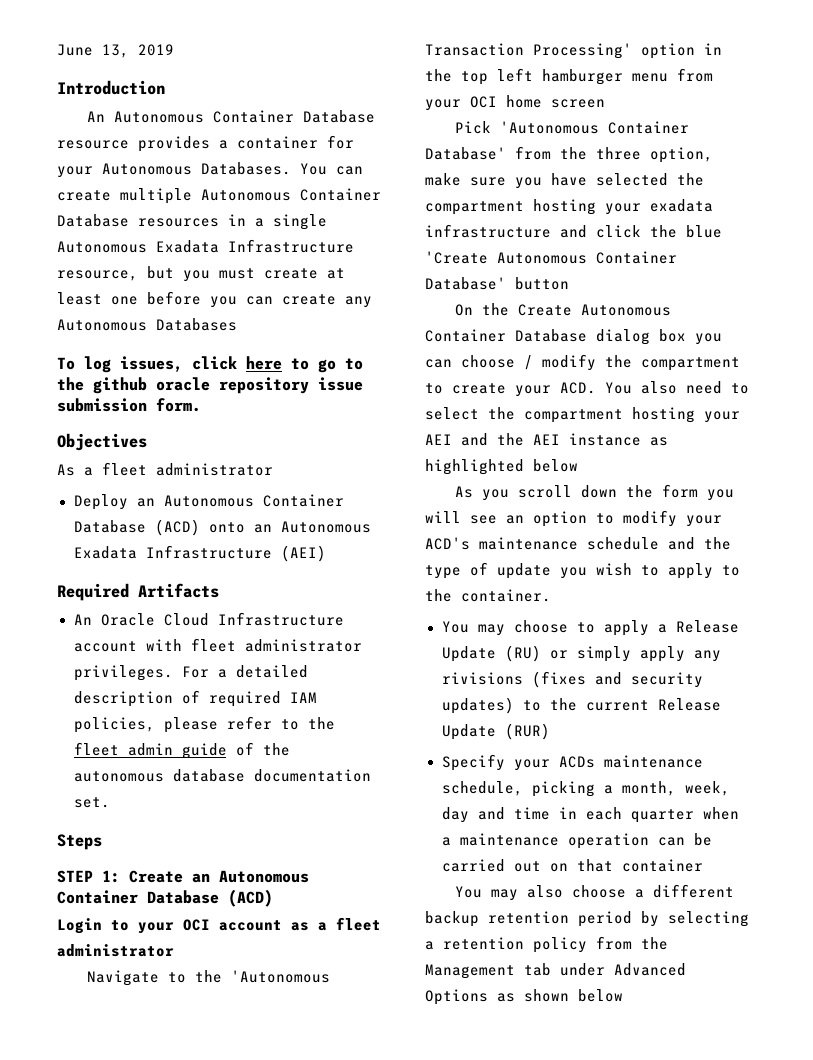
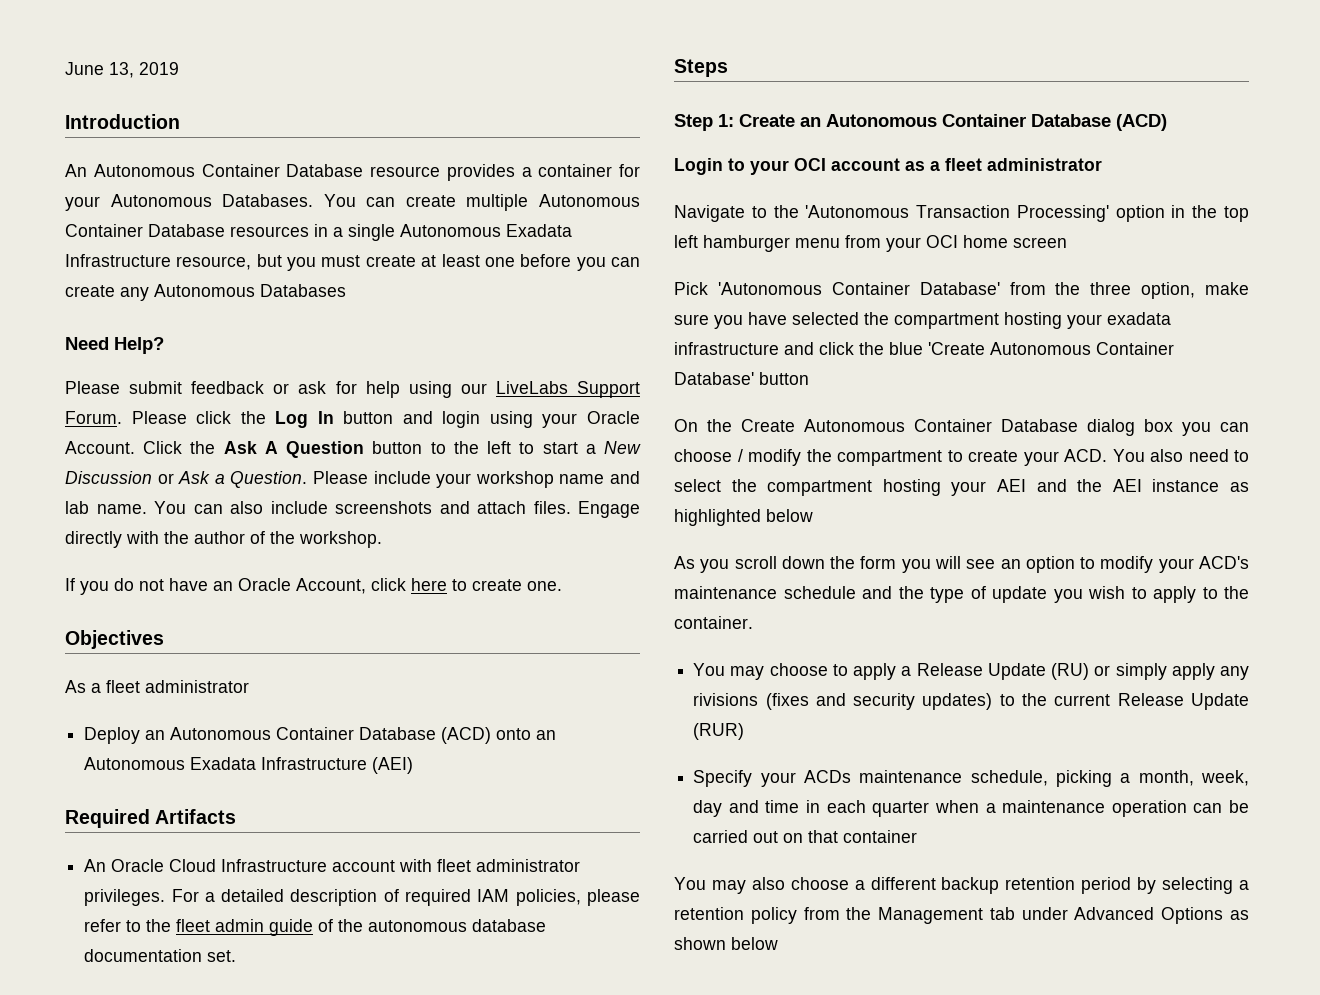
- To log issues, click here to go to the github oracle repository issue submission form.
+ Need Help?
+ Please submit feedback or ask for help using our LiveLabs Support Forum. Please click the Log In button and login using your Oracle Account. Click the Ask A Question button to the left to start a New Discussion or Ask a Question. Please include your workshop name and lab name. You can also include screenshots and attach files. Engage directly with the author of the workshop.
+ If you do not have an Oracle Account, click here to create one.
- STEP 1: Create an Autonomous Container Database (ACD)
+ Step 1: Create an Autonomous Container Database (ACD)

